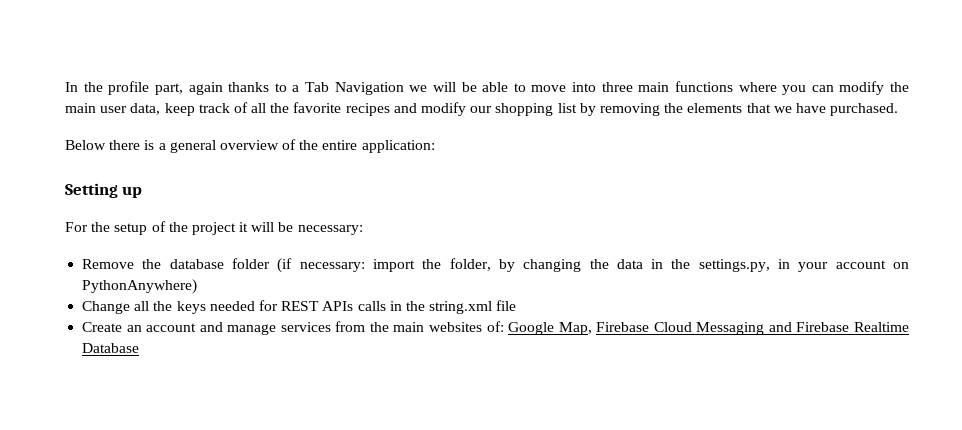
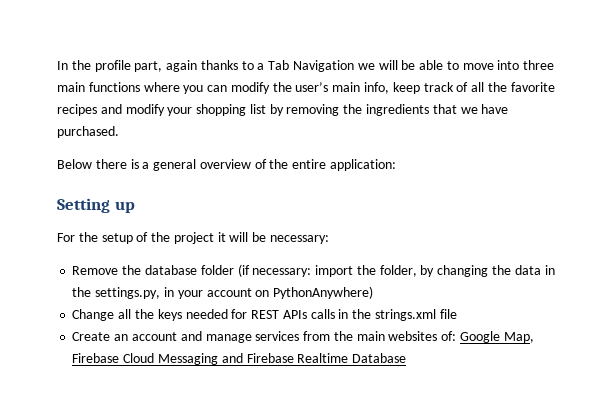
- In the profile part, again thanks to a Tab Navigation we will be able to move into three main functions where you can modify the main user data, keep track of all the favorite recipes and modify our shopping list by removing the elements that we have purchased.
+ In the profile part, again thanks to a Tab Navigation we will be able to move into three main functions where you can modify the user’s main info, keep track of all the favorite recipes and modify your shopping list by removing the ingredients that we have purchased.
- Change all the keys needed for REST APIs calls in the string.xml file
+ Change all the keys needed for REST APIs calls in the strings.xml file

